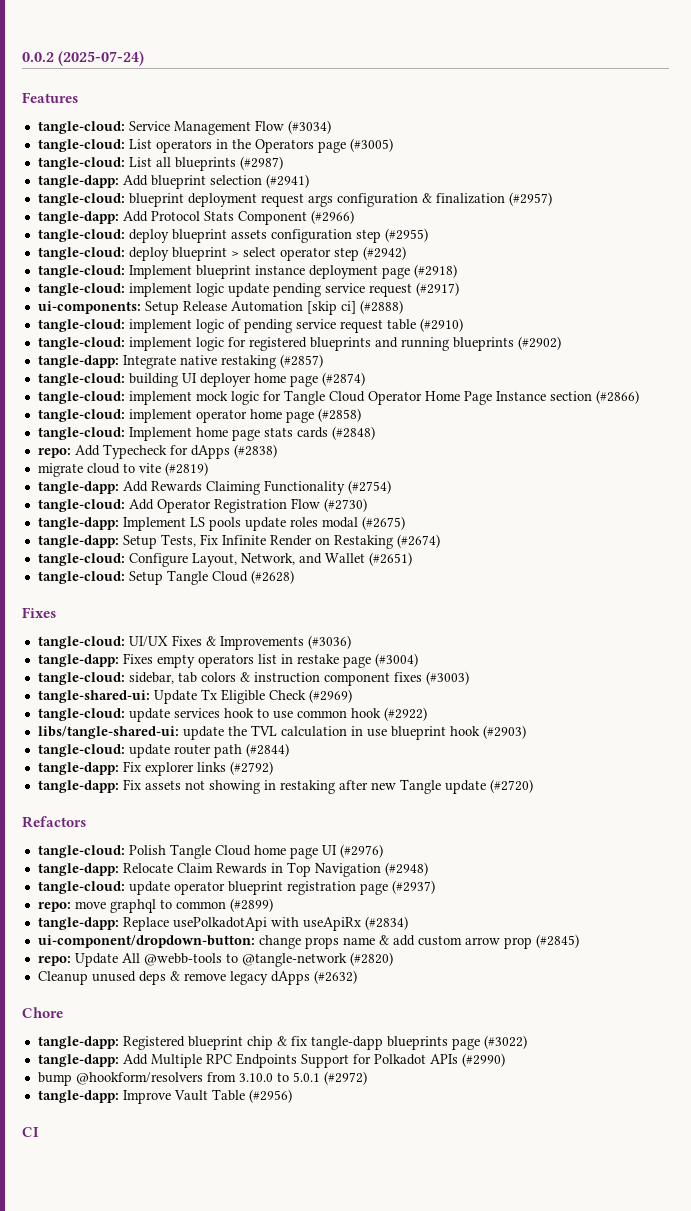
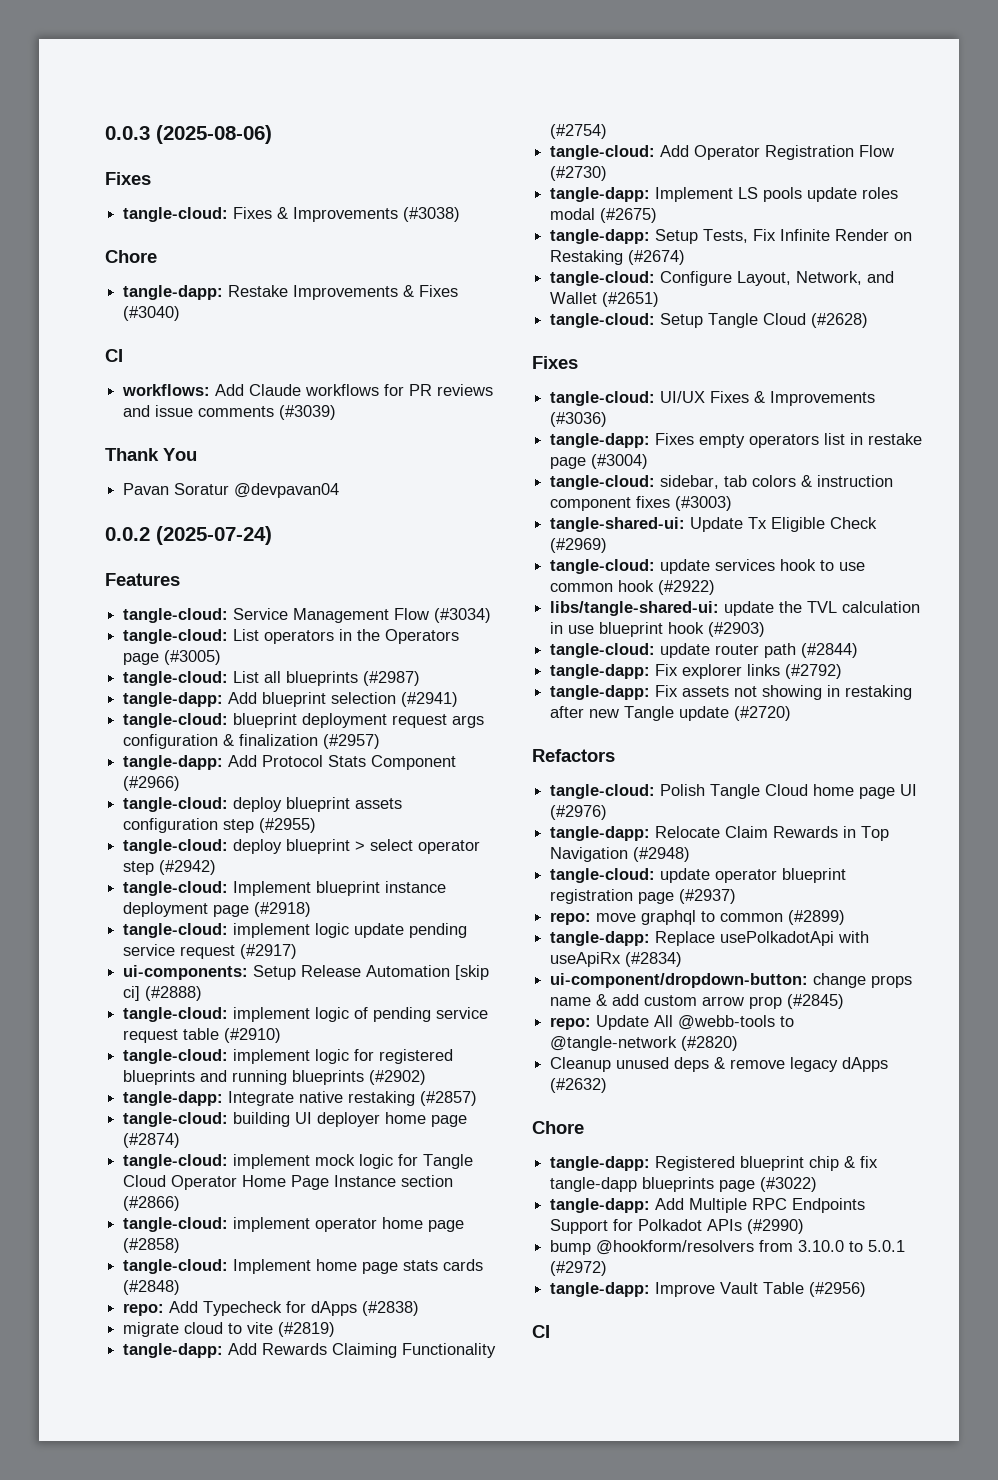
+ 0.0.3 (2025-08-06)
+ Fixes
+ tangle-cloud: Fixes & Improvements (#3038)
+ Chore
+ tangle-dapp: Restake Improvements & Fixes (#3040)
+ CI
+ workflows: Add Claude workflows for PR reviews and issue comments (#3039)
+ Thank You
+ Pavan Soratur @devpavan04

